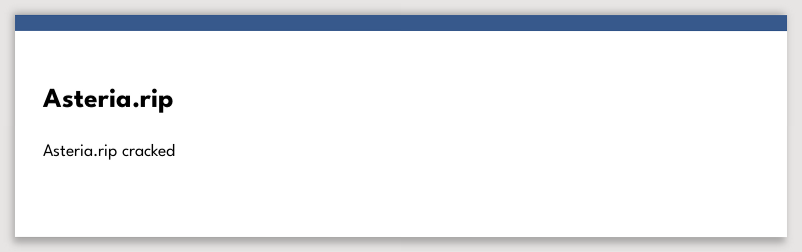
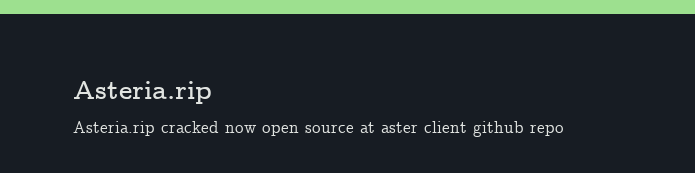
- Asteria.rip cracked
+ Asteria.rip cracked now open source at aster client github repo

